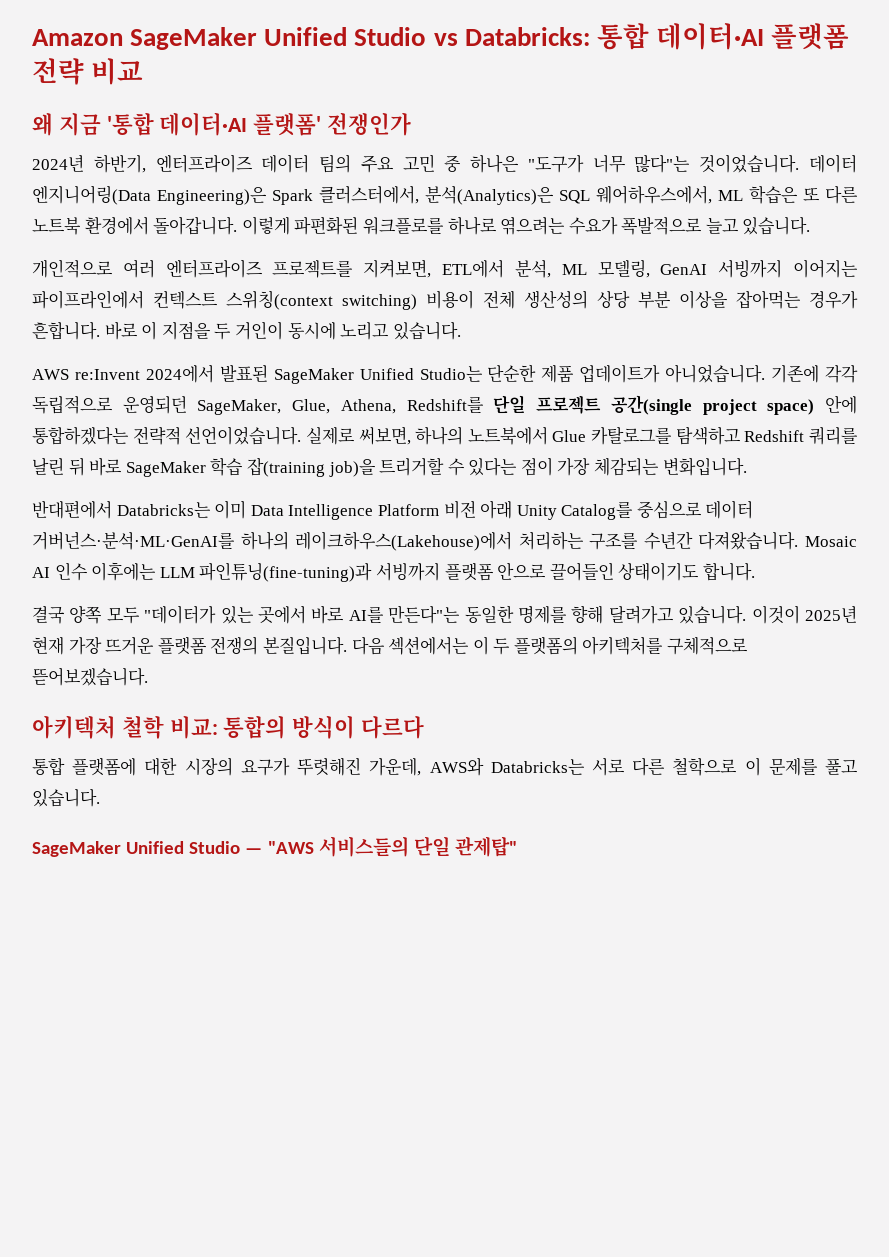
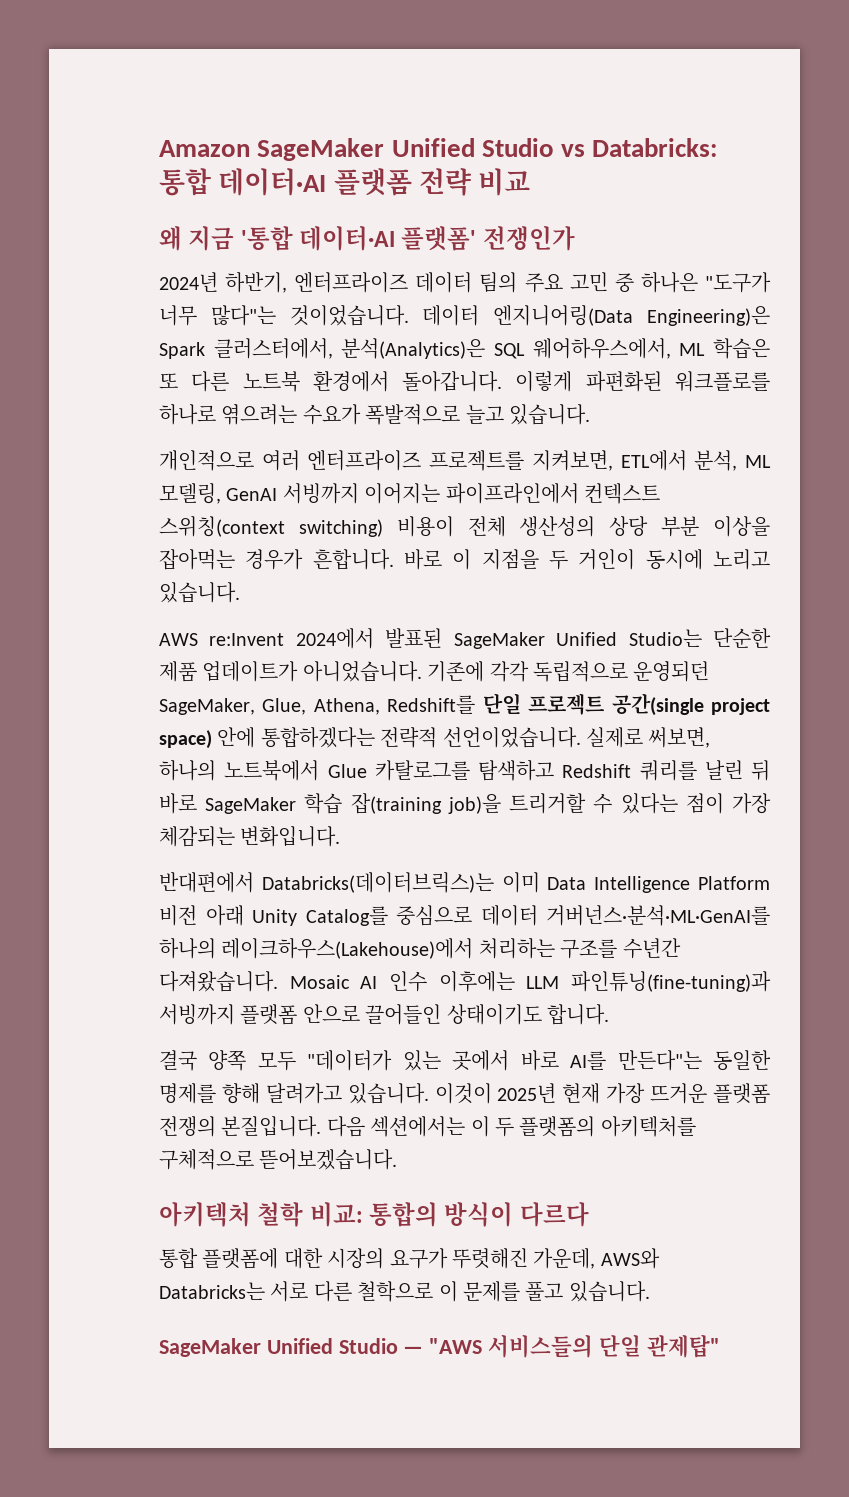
- 반대편에서 Databricks는 이미 Data Intelligence Platform 비전 아래 Unity Catalog를 중심으로 데이터 거버넌스·분석·ML·GenAI를 하나의 레이크하우스(Lakehouse)에서 처리하는 구조를 수년간 다져왔습니다.
+ 반대편에서 Databricks(데이터브릭스)는 이미 Data Intelligence Platform 비전 아래 Unity Catalog를 중심으로 데이터 거버넌스·분석·ML·GenAI를 하나의 레이크하우스(Lakehouse)에서 처리하는 구조를 수년간 다져왔습니다.

